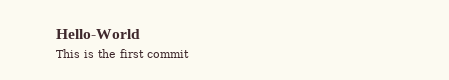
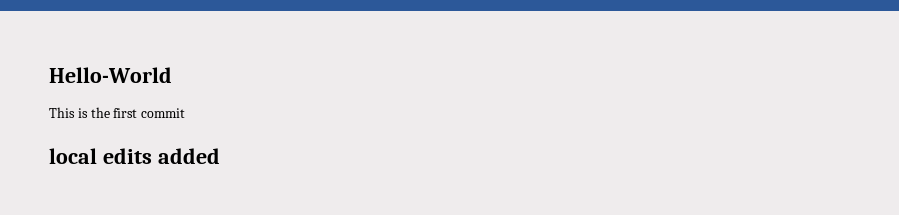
+ local edits added

